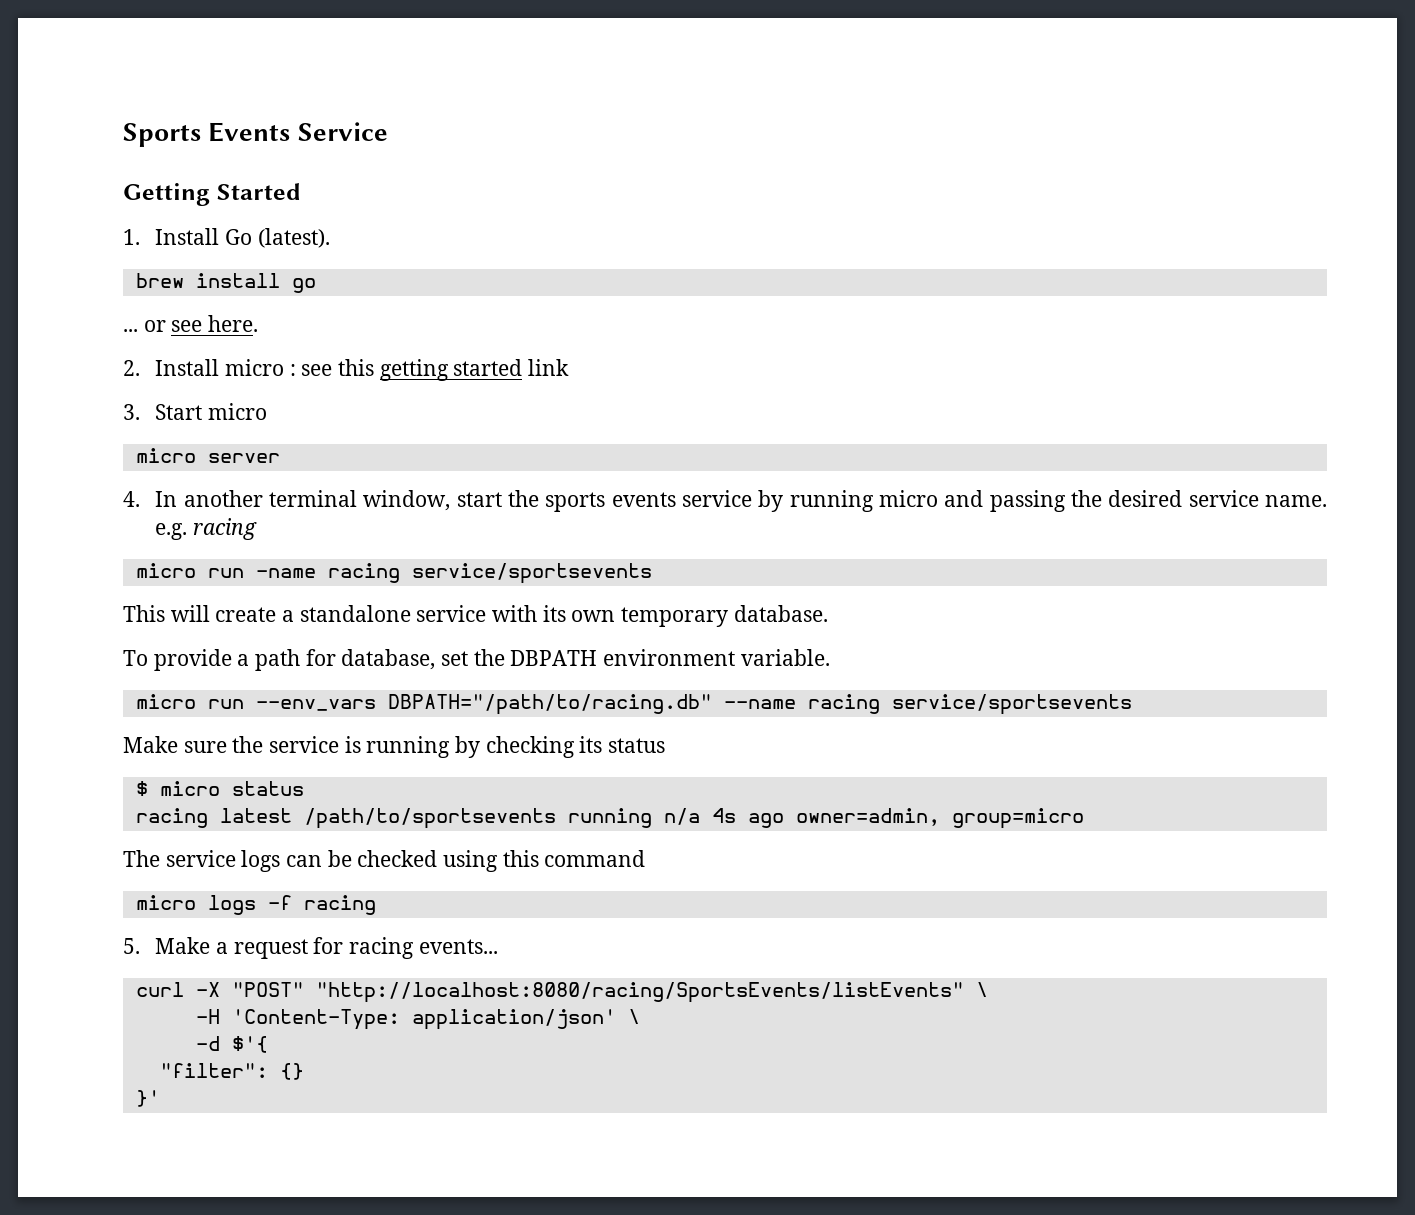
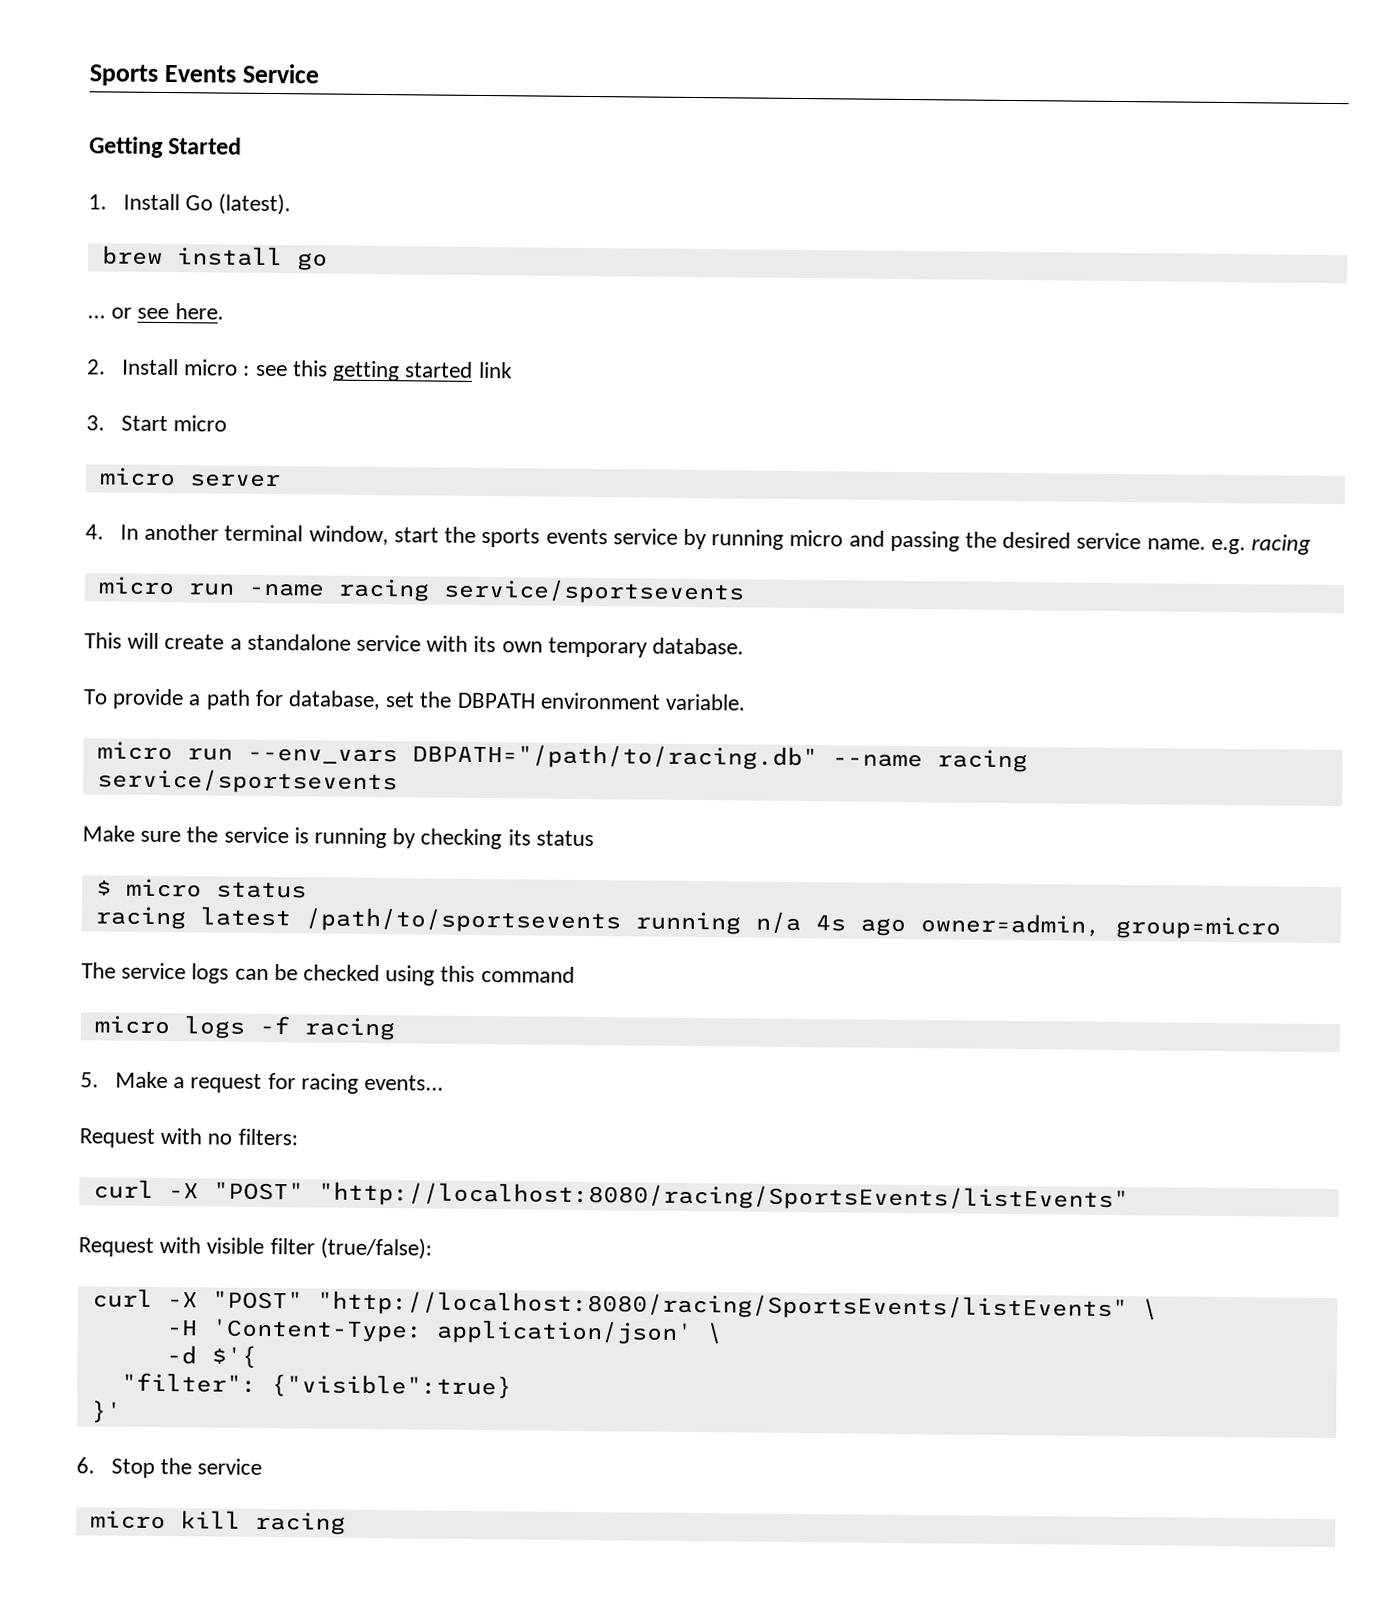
+ Request with no filters:
+ curl -X "POST" "http://localhost:8080/racing/SportsEvents/listEvents"
+ Request with visible filter (true/false):
- "filter": {}
+ "filter": {"visible":true}
+ 6. Stop the service
+ micro kill racing

